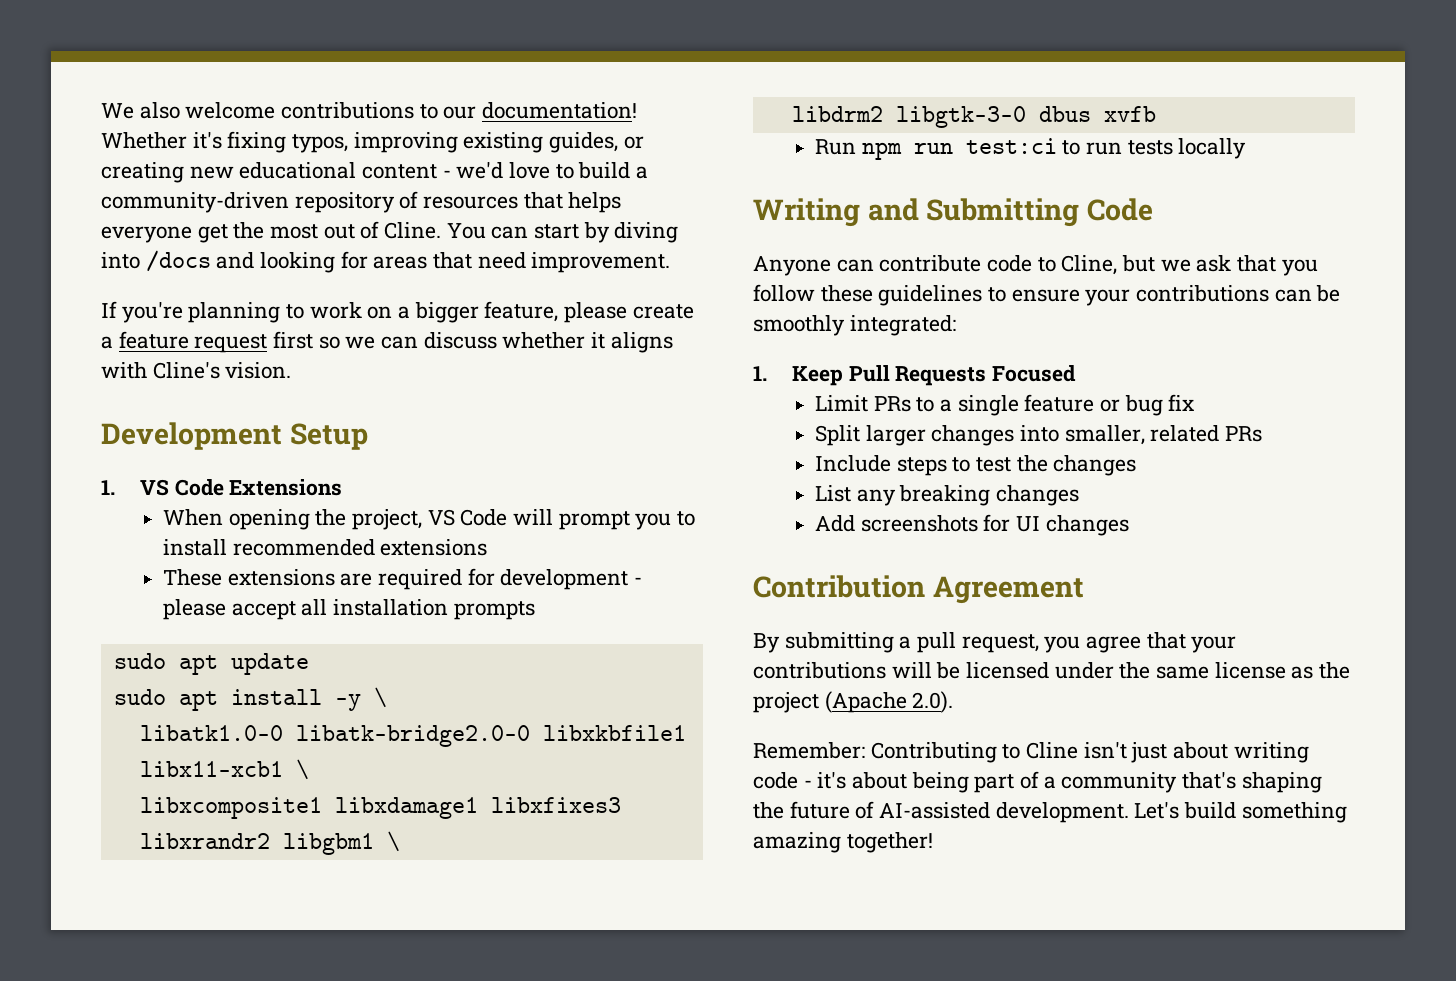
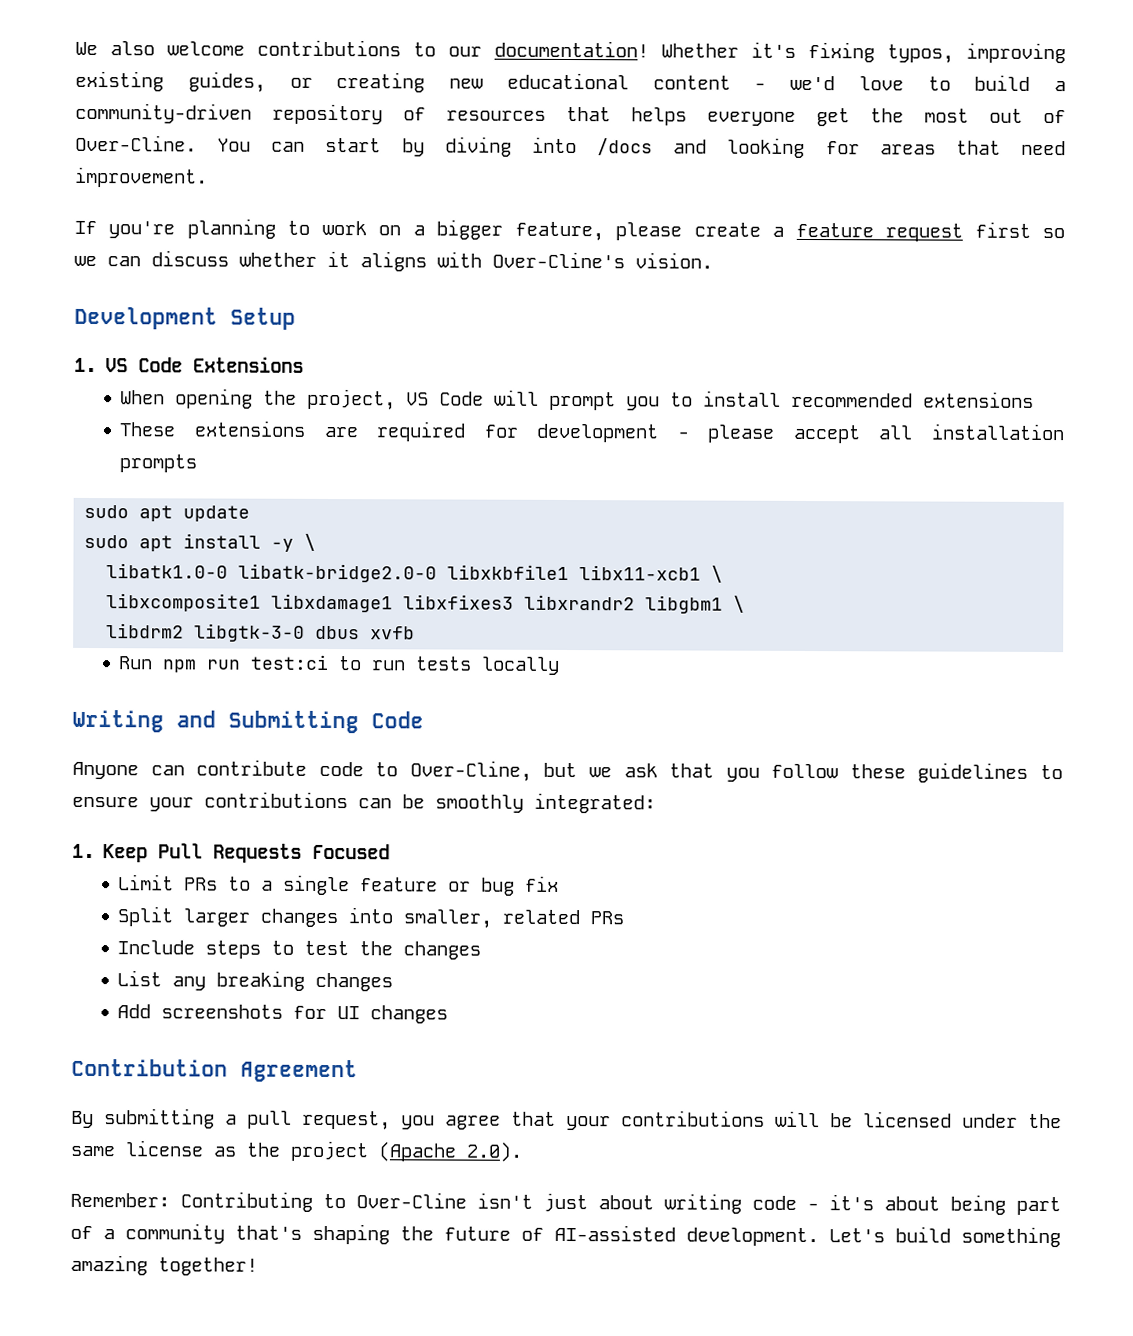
- Whether it's fixing typos, improving existing guides, or creating new educational content - we'd love to build a community-driven repository of resources that helps everyone get the most out of Cline.
+ Whether it's fixing typos, improving existing guides, or creating new educational content - we'd love to build a community-driven repository of resources that helps everyone get the most out of Over-Cline.
- If you're planning to work on a bigger feature, please create a feature request first so we can discuss whether it aligns with Cline's vision.
+ If you're planning to work on a bigger feature, please create a feature request first so we can discuss whether it aligns with Over-Cline's vision.
- Anyone can contribute code to Cline, but we ask that you follow these guidelines to ensure your contributions can be smoothly integrated:
+ Anyone can contribute code to Over-Cline, but we ask that you follow these guidelines to ensure your contributions can be smoothly integrated:
- Remember: Contributing to Cline isn't just about writing code - it's about being part of a community that's shaping the future of AI-assisted development.
+ Remember: Contributing to Over-Cline isn't just about writing code - it's about being part of a community that's shaping the future of AI-assisted development.

